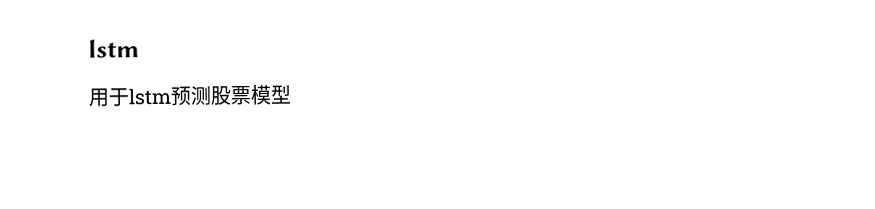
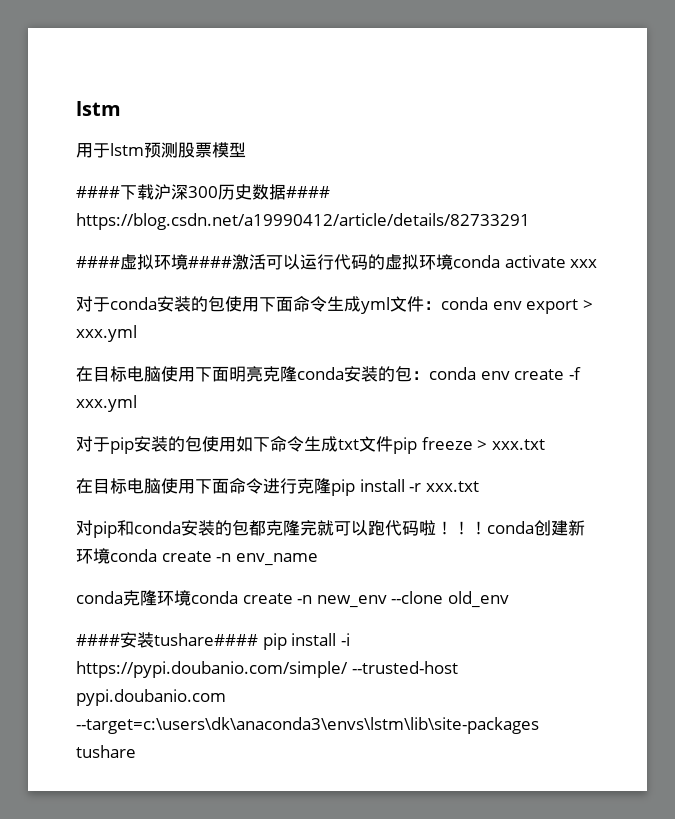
+ ####下载沪深300历史数据#### https://blog.csdn.net/a19990412/article/details/82733291
+ ####虚拟环境####激活可以运行代码的虚拟环境conda activate xxx
+ 对于conda安装的包使用下面命令生成yml文件：conda env export > xxx.yml
+ 在目标电脑使用下面明亮克隆conda安装的包：conda env create -f xxx.yml
+ 对于pip安装的包使用如下命令生成txt文件pip freeze > xxx.txt
+ 在目标电脑使用下面命令进行克隆pip install -r xxx.txt
+ 对pip和conda安装的包都克隆完就可以跑代码啦！！！conda创建新环境conda create -n env_name
+ conda克隆环境conda create -n new_env --clone old_env
+ ####安装tushare#### pip install -i https://pypi.doubanio.com/simple/ --trusted-host pypi.doubanio.com --target=c:\users\dk\anaconda3\envs\lstm\lib\site-packages tushare

